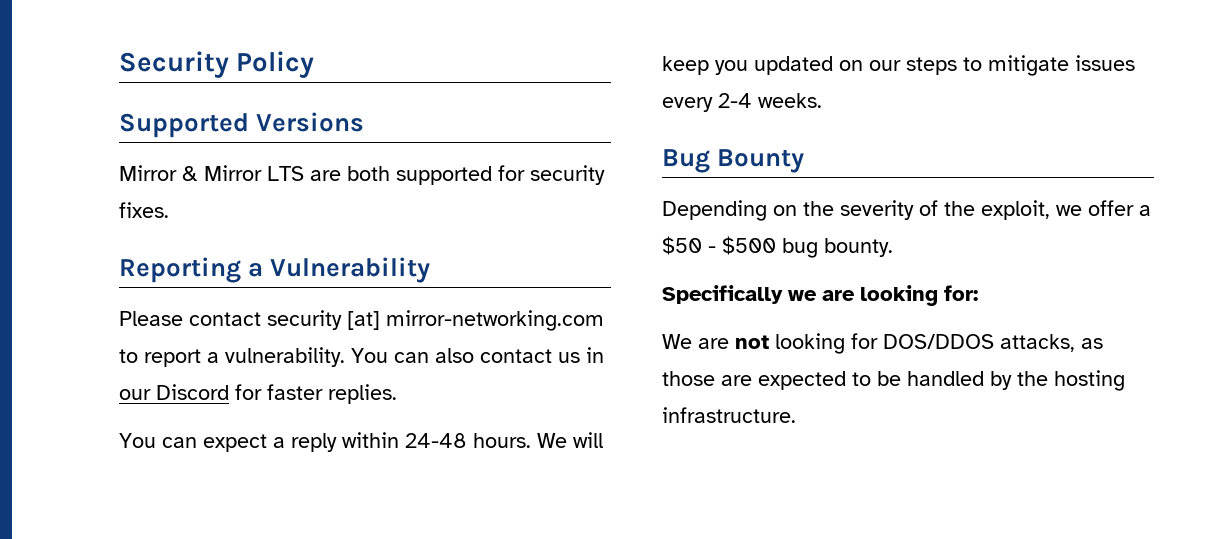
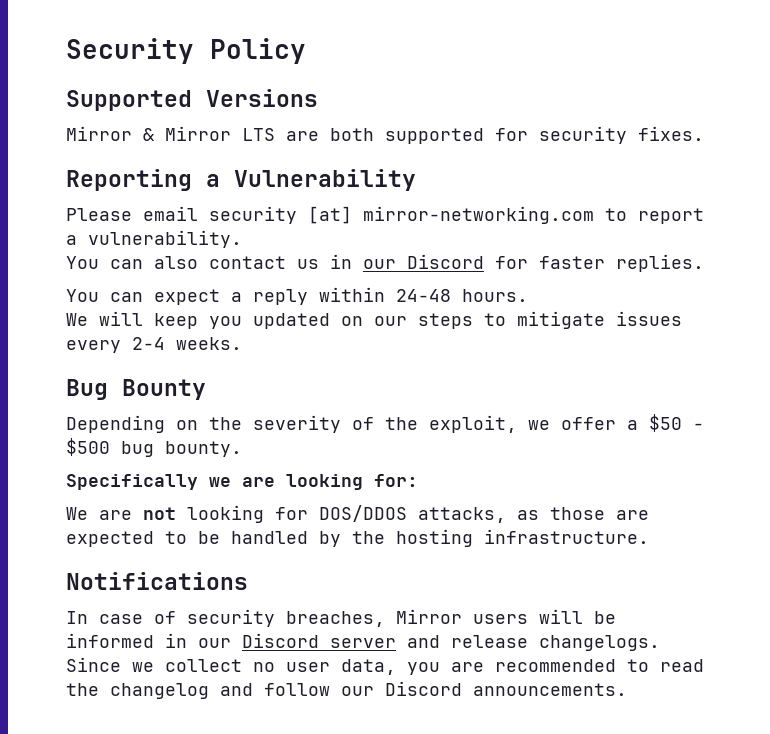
- Please contact security [at] mirror-networking.com to report a vulnerability. You can also contact us in our Discord for faster replies.
+ Please email security [at] mirror-networking.com to report a vulnerability.
+ You can also contact us in our Discord for faster replies.
- You can expect a reply within 24-48 hours. We will keep you updated on our steps to mitigate issues every 2-4 weeks.
+ You can expect a reply within 24-48 hours.
+ We will keep you updated on our steps to mitigate issues every 2-4 weeks.
+ Notifications
+ In case of security breaches, Mirror users will be informed in our Discord server and release changelogs. Since we collect no user data, you are recommended to read the changelog and follow our Discord announcements.

